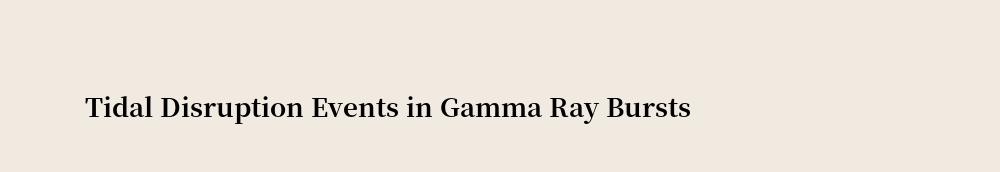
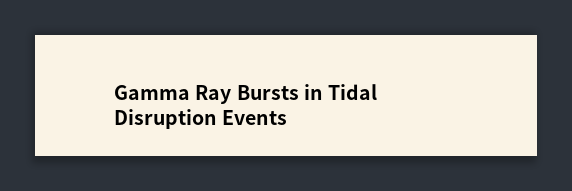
- Tidal Disruption Events in Gamma Ray Bursts
+ Gamma Ray Bursts in Tidal Disruption Events

